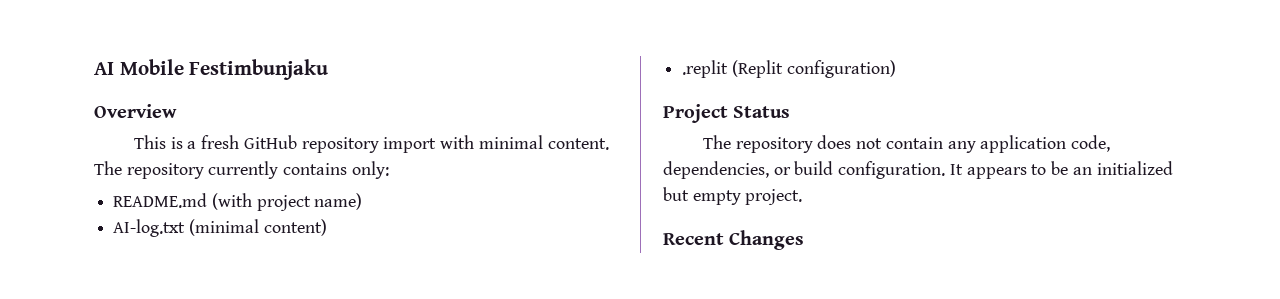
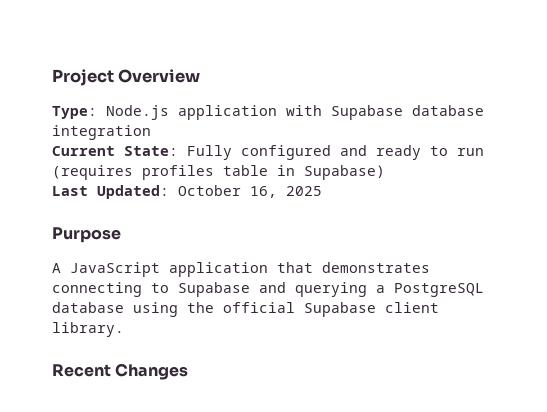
- AI Mobile Festimbunjaku
- Overview
- This is a fresh GitHub repository import with minimal content. The repository currently contains only:
- README.md (with project name)
- AI-log.txt (minimal content)
- .replit (Replit configuration)
- Project Status
- The repository does not contain any application code, dependencies, or build configuration. It appears to be an initialized but empty project.
+ Project Overview
+ Type: Node.js application with Supabase database integration
+ Current State: Fully configured and ready to run (requires profiles table in Supabase)
+ Last Updated: October 16, 2025
+ Purpose
+ A JavaScript application that demonstrates connecting to Supabase and querying a PostgreSQL database using the official Supabase client library.

